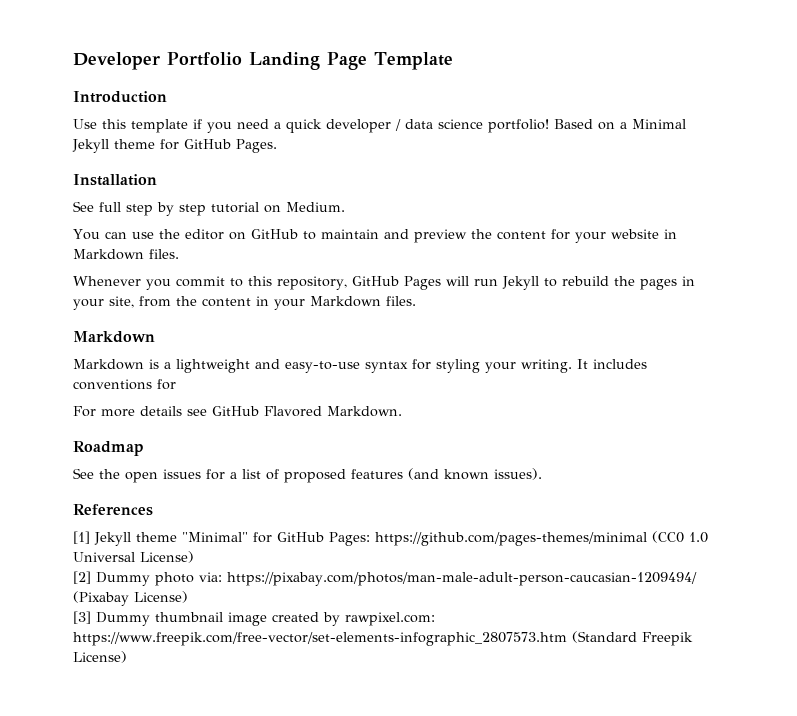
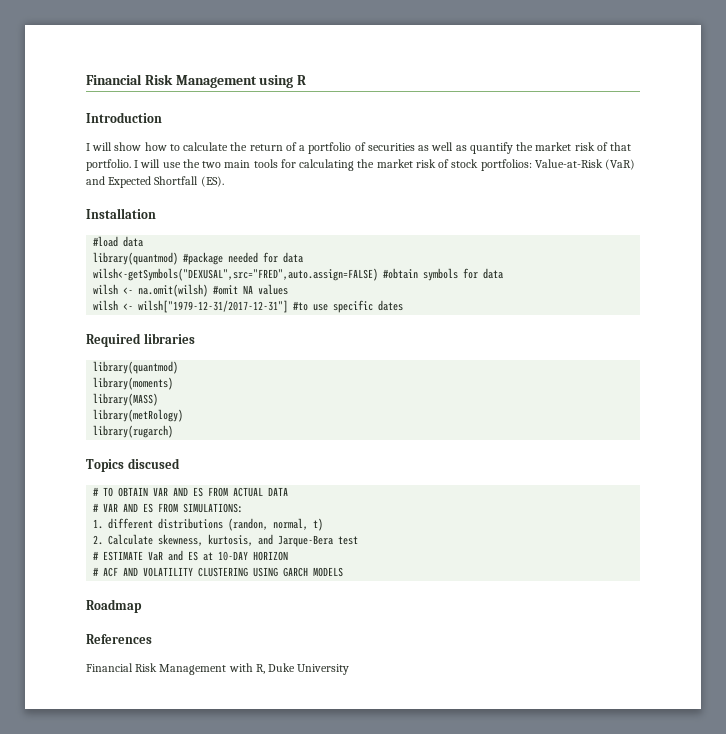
- Developer Portfolio Landing Page Template
+ Financial Risk Management using R
  Introduction
- Use this template if you need a quick developer / data science portfolio! Based on a Minimal Jekyll theme for GitHub Pages.
+ I will show how to calculate the return of a portfolio of securities as well as quantify the market risk of that portfolio. I will use the two main tools for calculating the market risk of stock portfolios: Value-at-Risk (VaR) and Expected Shortfall (ES).
  Installation
- See full step by step tutorial on Medium.
- You can use the editor on GitHub to maintain and preview the content for your website in Markdown files.
- Whenever you commit to this repository, GitHub Pages will run Jekyll to rebuild the pages in your site, from the content in your Markdown files.
- Markdown
- Markdown is a lightweight and easy-to-use syntax for styling your writing. It includes conventions for
- For more details see GitHub Flavored Markdown.
+ #load data
+ library(quantmod) #package needed for data
+ wilsh<-getSymbols("DEXUSAL",src="FRED",auto.assign=FALSE) #obtain symbols for data
+ wilsh <- na.omit(wilsh) #omit NA values
+ wilsh <- wilsh["1979-12-31/2017-12-31"] #to use specific dates
+ Required libraries
+ library(quantmod)
+ library(moments)
+ library(MASS)
+ library(metRology)
+ library(rugarch)
+ Topics discused
+ # TO OBTAIN VAR AND ES FROM ACTUAL DATA
+ # VAR AND ES FROM SIMULATIONS:
+ 1. different distributions (randon, normal, t)
+ 2. Calculate skewness, kurtosis, and Jarque-Bera test
+ # ESTIMATE VaR and ES at 10-DAY HORIZON
+ # ACF AND VOLATILITY CLUSTERING USING GARCH MODELS
  Roadmap
- See the open issues for a list of proposed features (and known issues).
  References
- [1] Jekyll theme "Minimal" for GitHub Pages: https://github.com/pages-themes/minimal (CC0 1.0 Universal License)
- [2] Dummy photo via: https://pixabay.com/photos/man-male-adult-person-caucasian-1209494/ (Pixabay License)
- [3] Dummy thumbnail image created by rawpixel.com: https://www.freepik.com/free-vector/set-elements-infographic_2807573.htm (Standard Freepik License)
+ Financial Risk Management with R, Duke University

